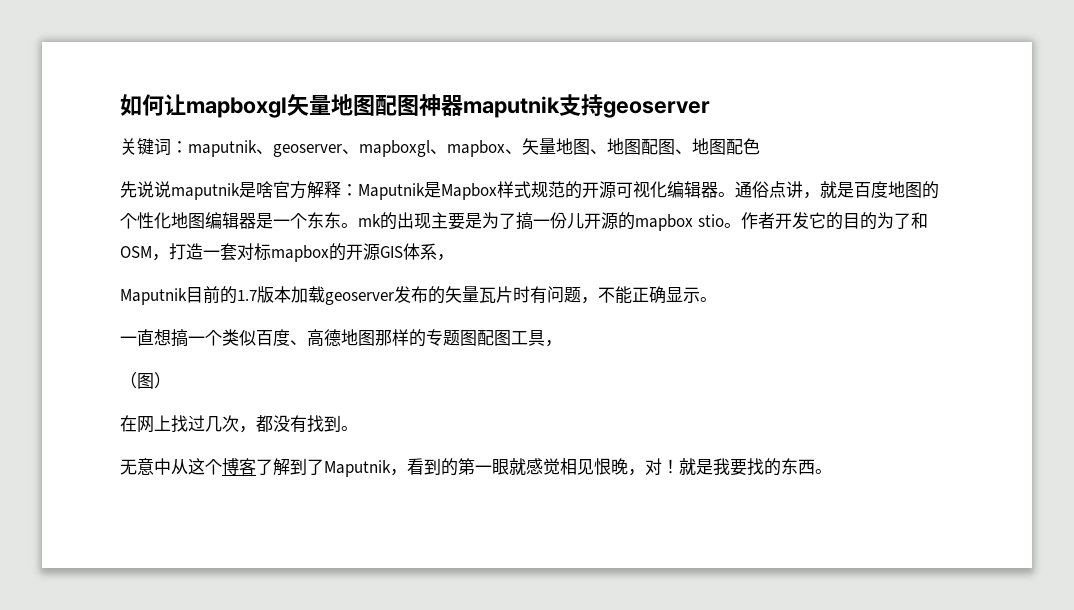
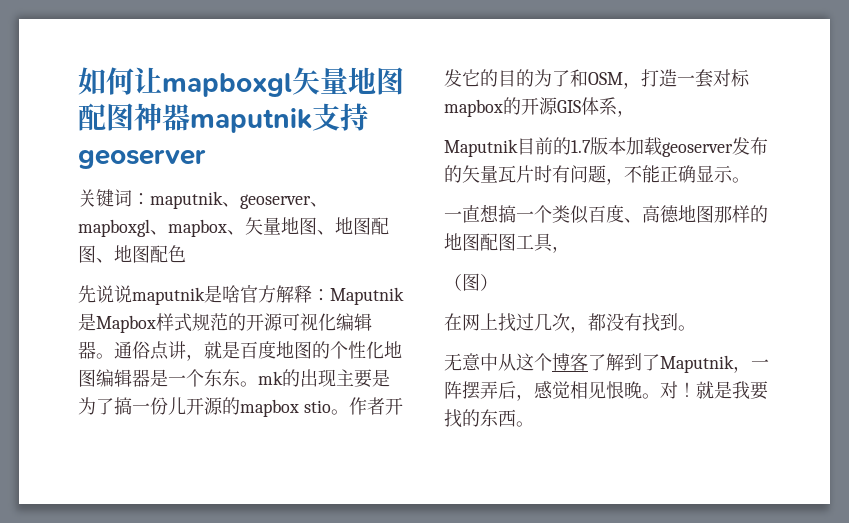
- 一直想搞一个类似百度、高德地图那样的专题图配图工具，
+ 一直想搞一个类似百度、高德地图那样的地图配图工具，
- 无意中从这个博客了解到了Maputnik，看到的第一眼就感觉相见恨晚，对！
+ 无意中从这个博客了解到了Maputnik，一阵摆弄后，感觉相见恨晚。对！

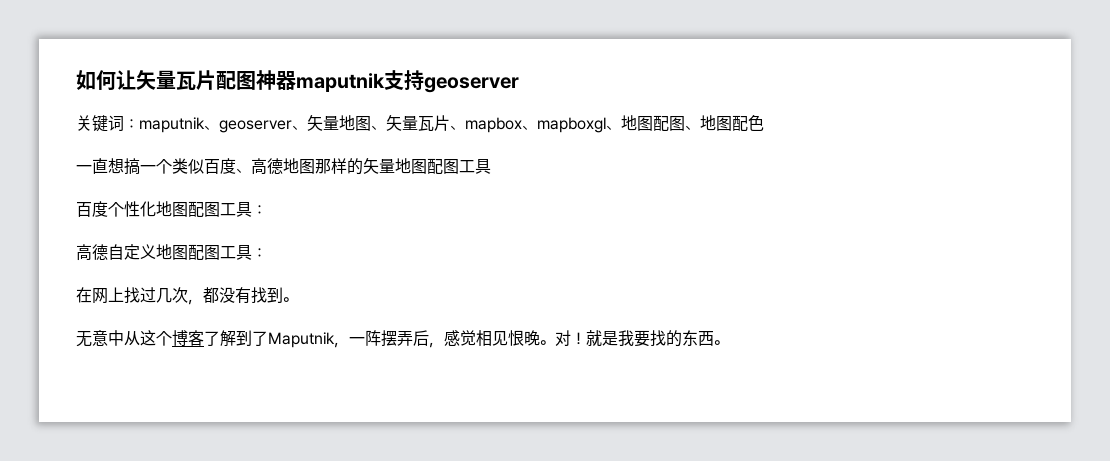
- 如何让mapboxgl矢量地图配图神器maputnik支持geoserver
+ 如何让矢量瓦片配图神器maputnik支持geoserver
- 关键词：maputnik、geoserver、mapboxgl、mapbox、矢量地图、地图配图、地图配色
+ 关键词：maputnik、geoserver、矢量地图、矢量瓦片、mapbox、mapboxgl、地图配图、地图配色
- 先说说maputnik是啥官方解释：Maputnik是Mapbox样式规范的开源可视化编辑器。通俗点讲，就是百度地图的个性化地图编辑器是一个东东。mk的出现主要是为了搞一份儿开源的mapbox stio。作者开发它的目的为了和OSM，打造一套对标mapbox的开源GIS体系，
- Maputnik目前的1.7版本加载geoserver发布的矢量瓦片时有问题，不能正确显示。
- 一直想搞一个类似百度、高德地图那样的地图配图工具，
- （图）
+ 一直想搞一个类似百度、高德地图那样的矢量地图配图工具
+ 百度个性化地图配图工具：
+ 高德自定义地图配图工具：

